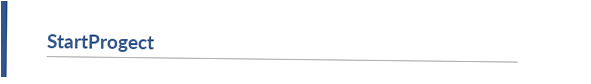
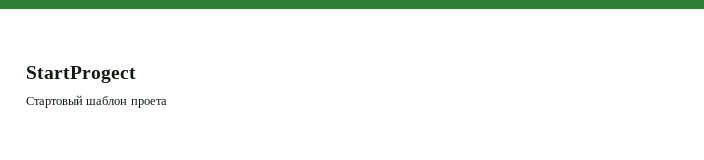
+ Стартовый шаблон проета

